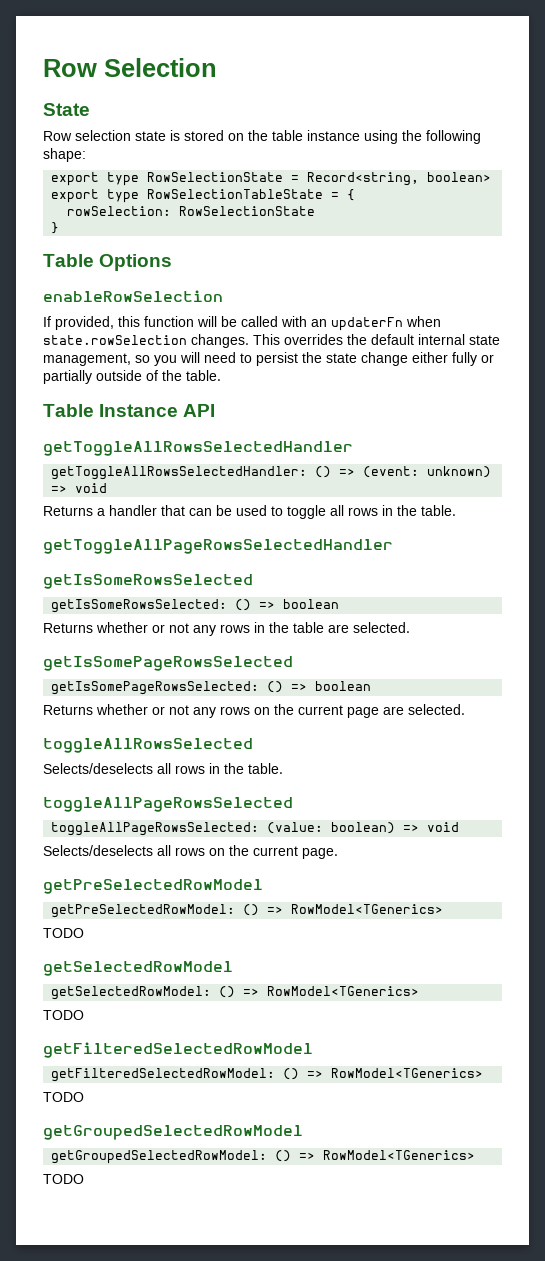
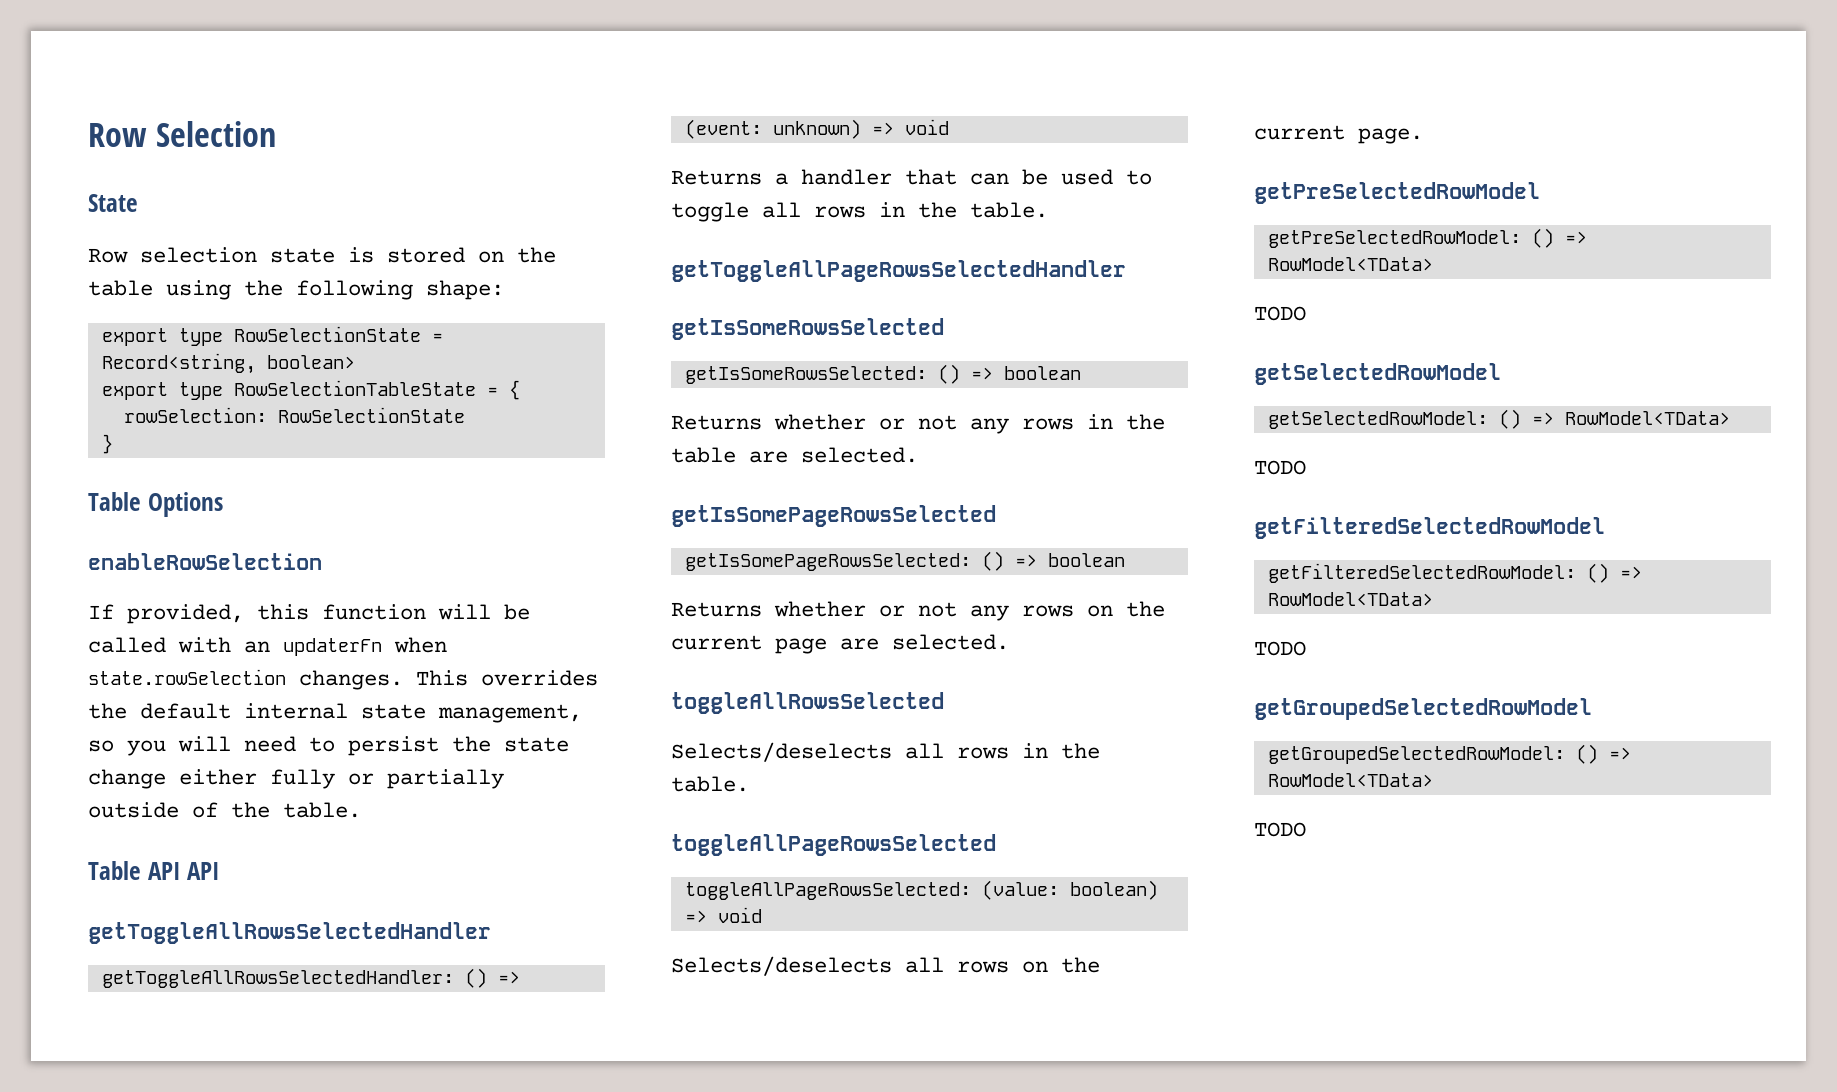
- Row selection state is stored on the table instance using the following shape:
+ Row selection state is stored on the table using the following shape:
- Table Instance API
+ Table API API
- getPreSelectedRowModel: () => RowModel<TGenerics>
+ getPreSelectedRowModel: () => RowModel<TData>
- getSelectedRowModel: () => RowModel<TGenerics>
+ getSelectedRowModel: () => RowModel<TData>
- getFilteredSelectedRowModel: () => RowModel<TGenerics>
+ getFilteredSelectedRowModel: () => RowModel<TData>
- getGroupedSelectedRowModel: () => RowModel<TGenerics>
+ getGroupedSelectedRowModel: () => RowModel<TData>

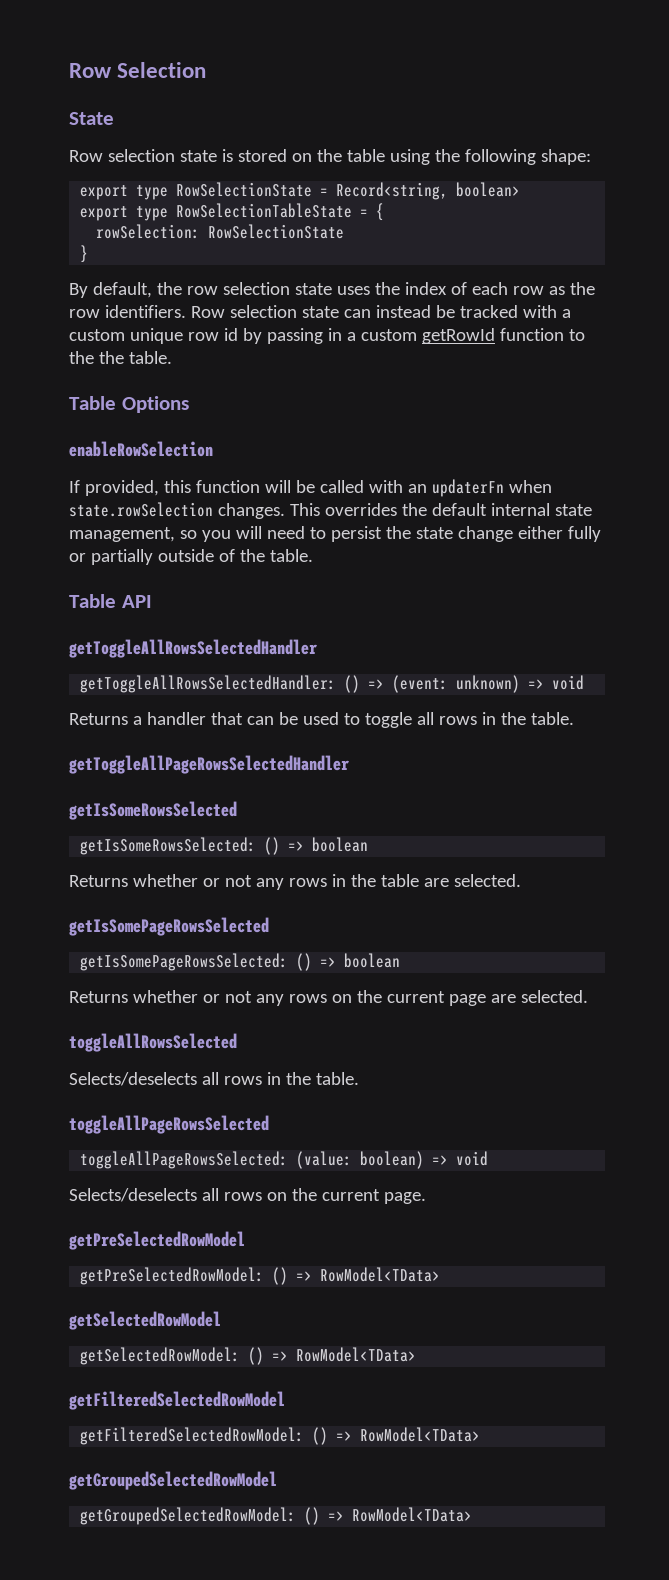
+ By default, the row selection state uses the index of each row as the row identifiers. Row selection state can instead be tracked with a custom unique row id by passing in a custom getRowId function to the the table.
- Table API API
+ Table API
  getPreSelectedRowModel: () => RowModel<TData>
- TODO
  getSelectedRowModel: () => RowModel<TData>
- TODO
  getFilteredSelectedRowModel: () => RowModel<TData>
- TODO
  getGroupedSelectedRowModel: () => RowModel<TData>
- TODO

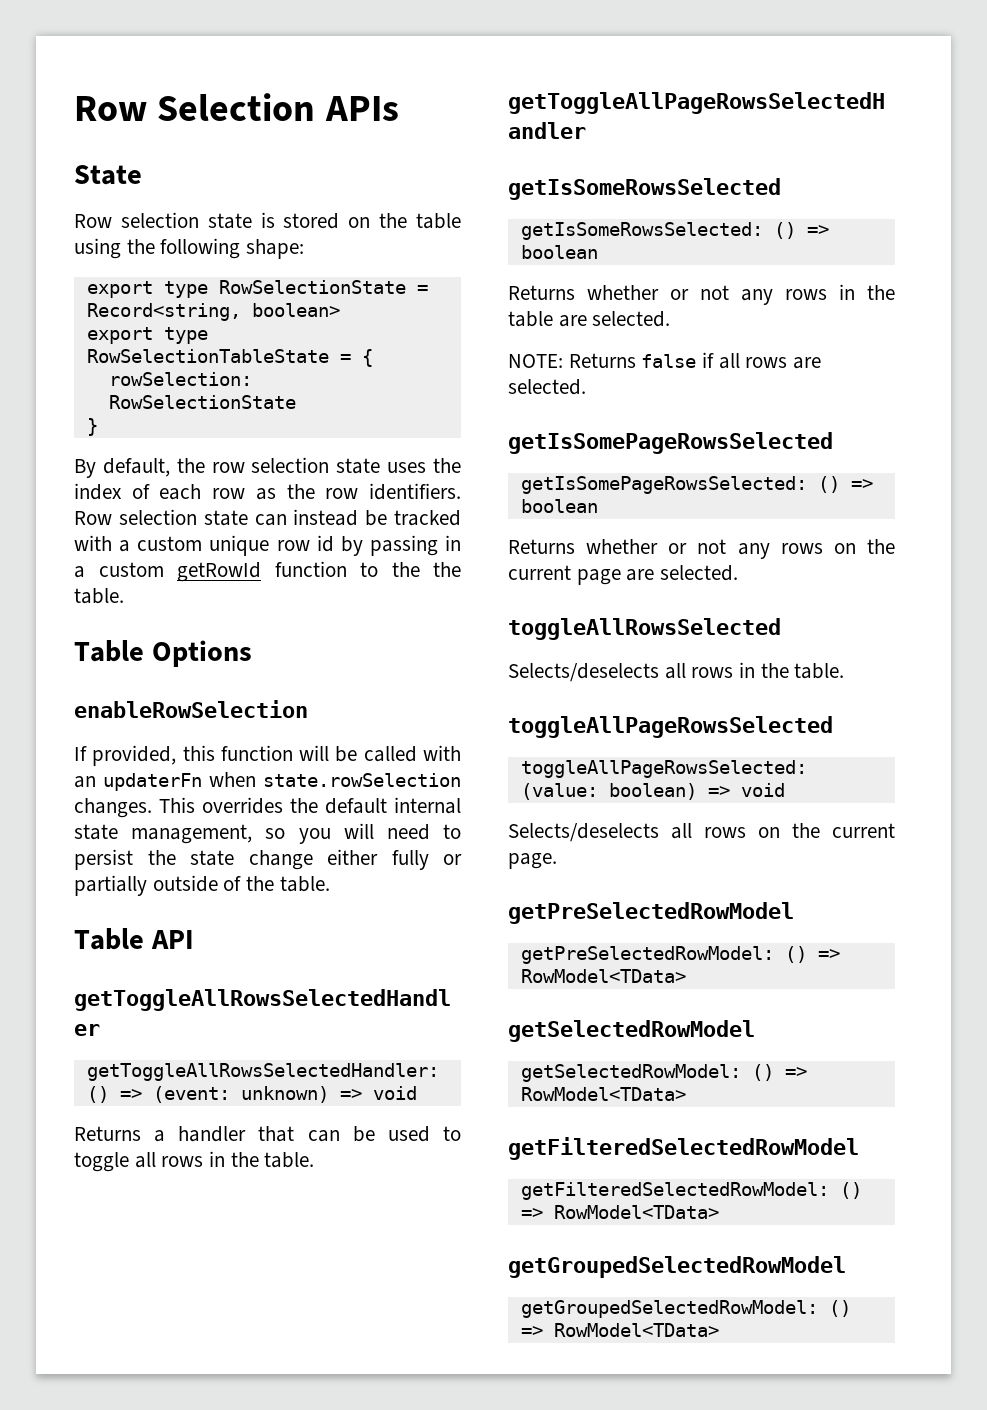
- Row Selection
+ Row Selection APIs
+ NOTE: Returns false if all rows are selected.

